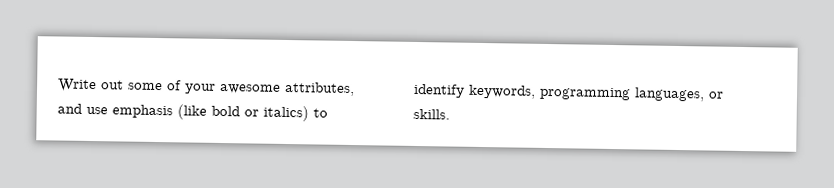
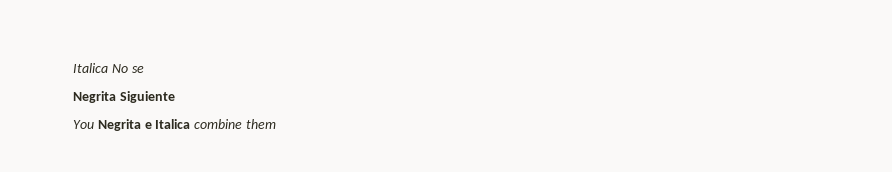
- Write out some of your awesome attributes, and use emphasis (like bold or italics) to identify keywords, programming languages, or skills.
+ Italica No se
+ Negrita Siguiente
+ You Negrita e Italica combine them

